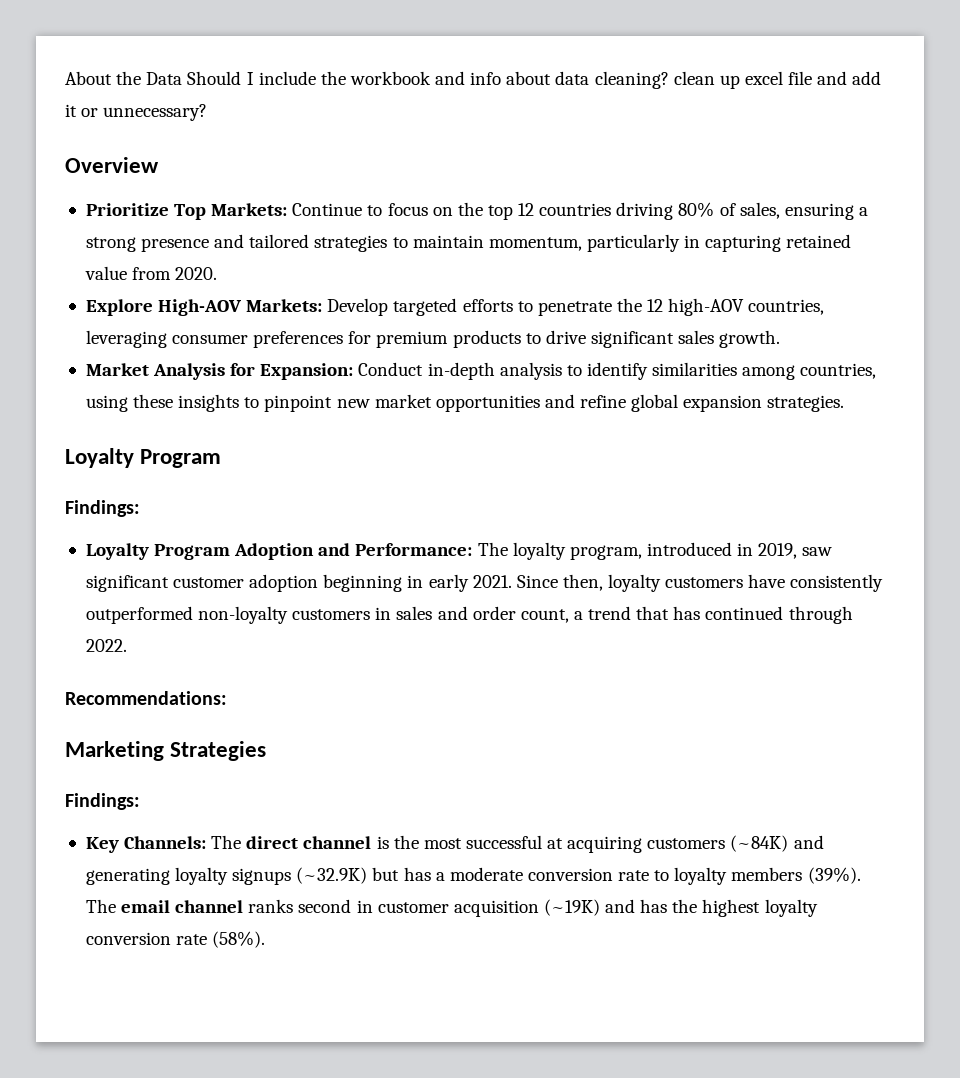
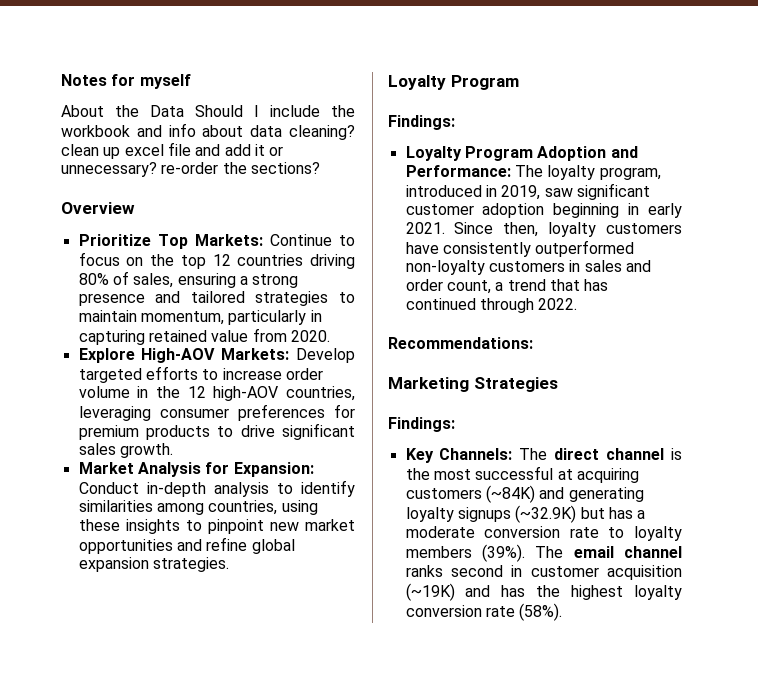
+ Notes for myself
- About the Data Should I include the workbook and info about data cleaning? clean up excel file and add it or unnecessary?
+ About the Data Should I include the workbook and info about data cleaning? clean up excel file and add it or unnecessary? re-order the sections?
- Explore High-AOV Markets: Develop targeted efforts to penetrate the 12 high-AOV countries, leveraging consumer preferences for premium products to drive significant sales growth.
+ Explore High-AOV Markets: Develop targeted efforts to increase order volume in the 12 high-AOV countries, leveraging consumer preferences for premium products to drive significant sales growth.

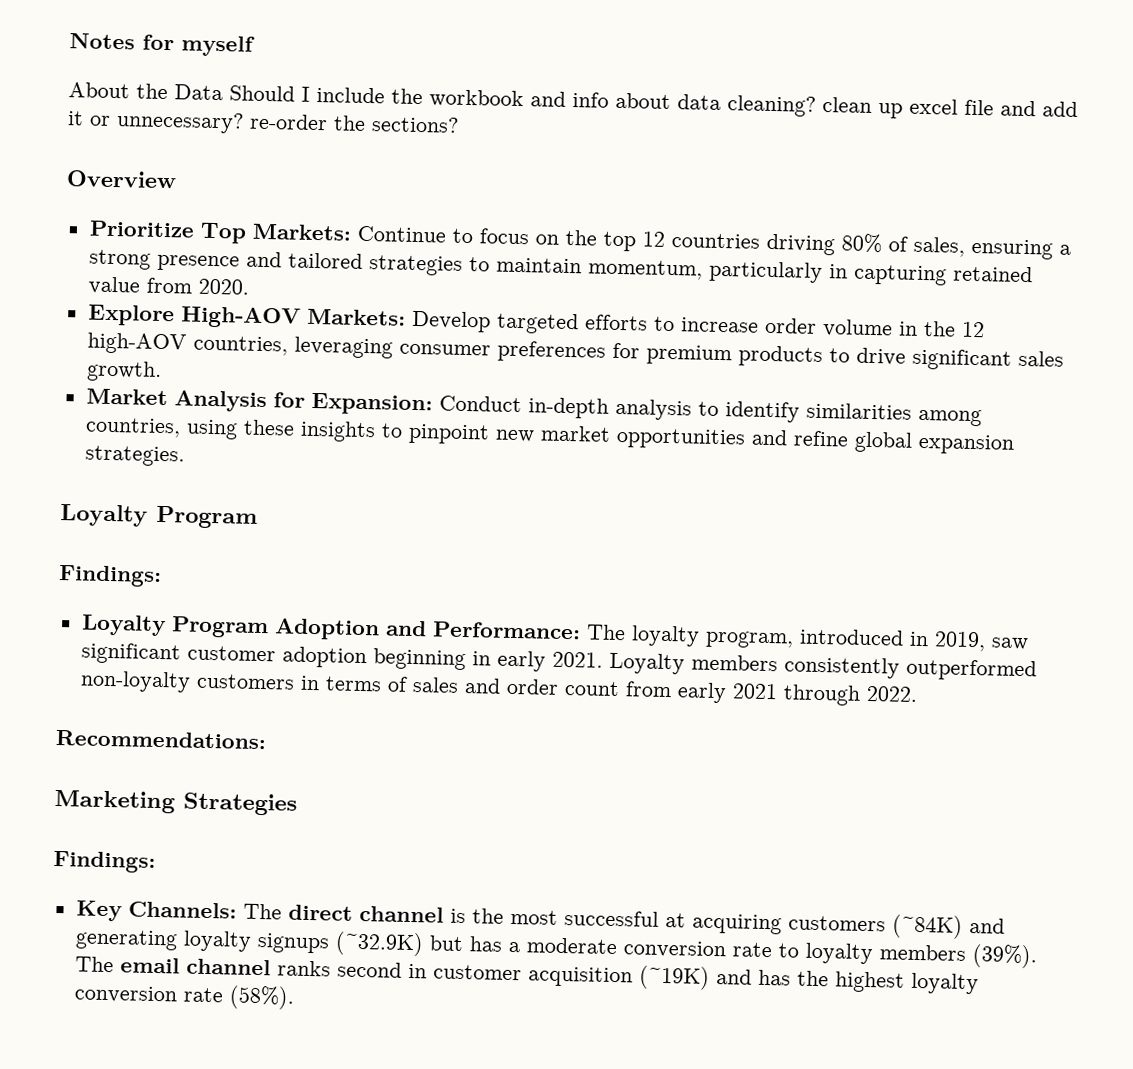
- Since then, loyalty customers have consistently outperformed non-loyalty customers in sales and order count, a trend that has continued through 2022.
+ Loyalty members consistently outperformed non-loyalty customers in terms of sales and order count from early 2021 through 2022.

